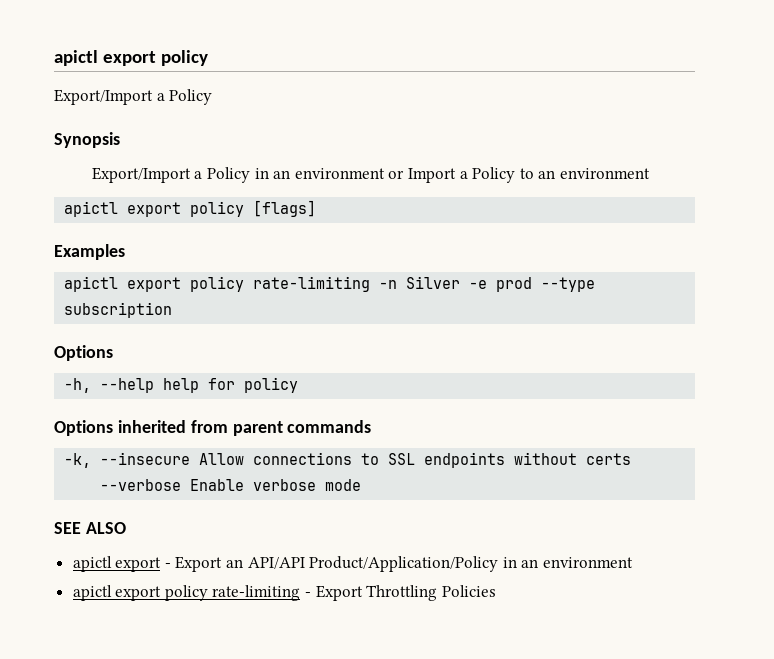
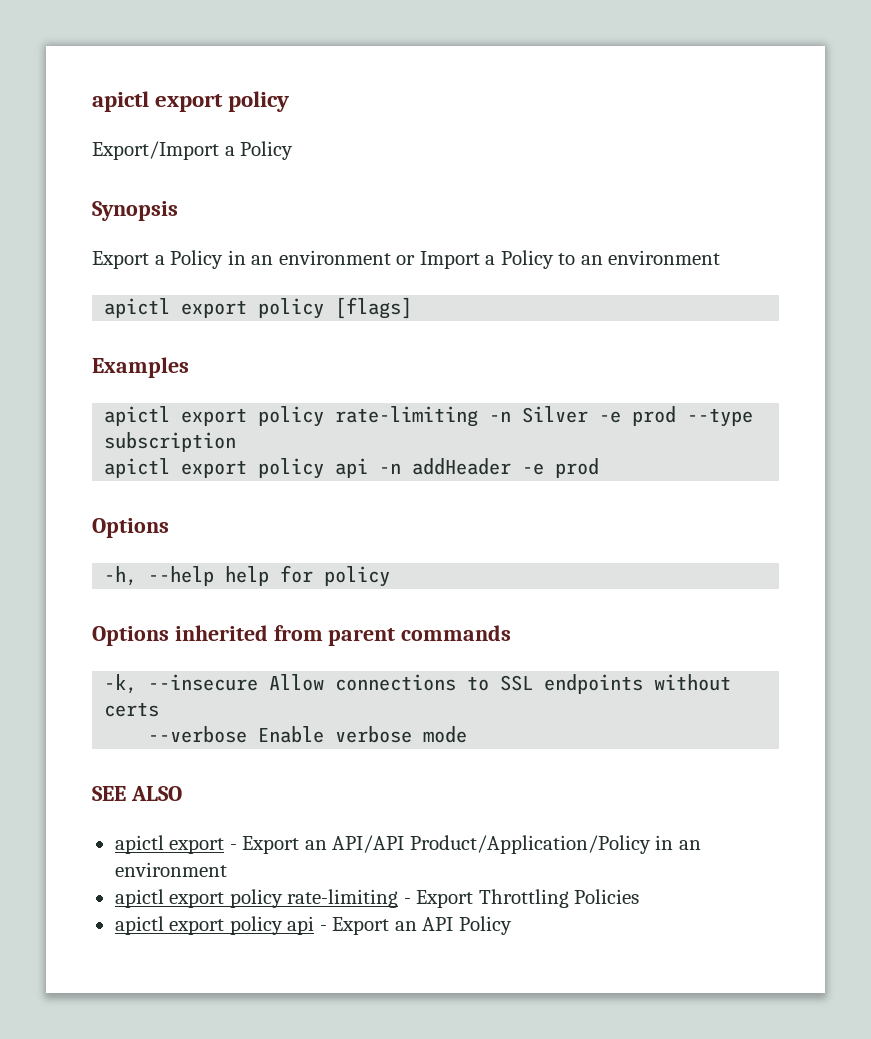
- Export/Import a Policy in an environment or Import a Policy to an environment
+ Export a Policy in an environment or Import a Policy to an environment
+ apictl export policy api -n addHeader -e prod
+ apictl export policy api - Export an API Policy

